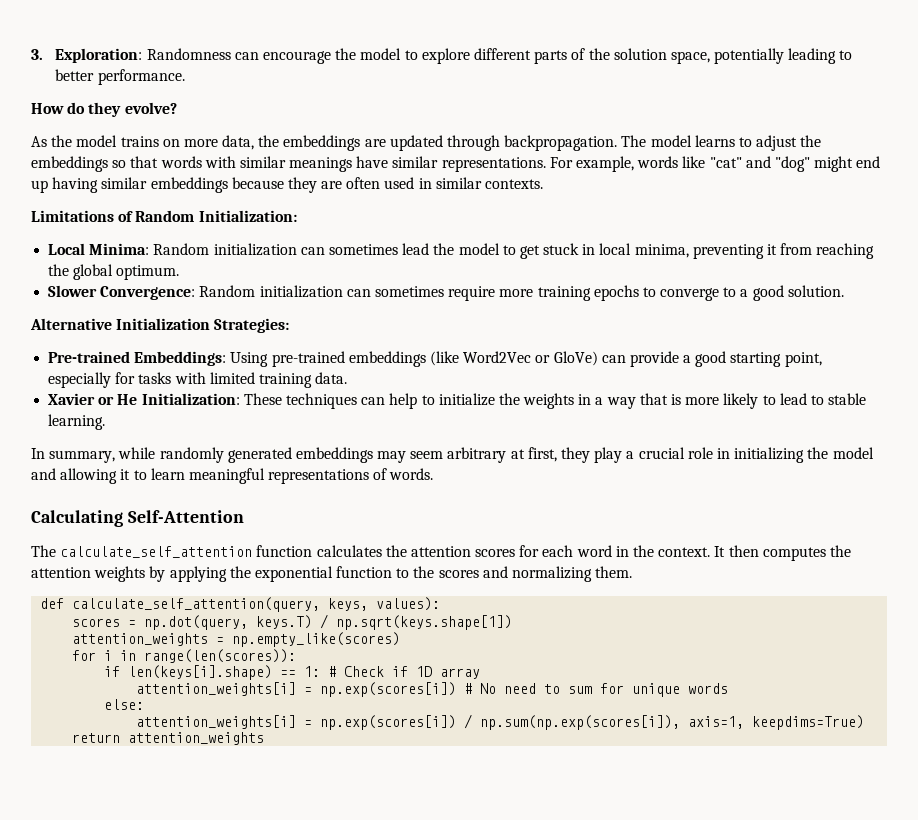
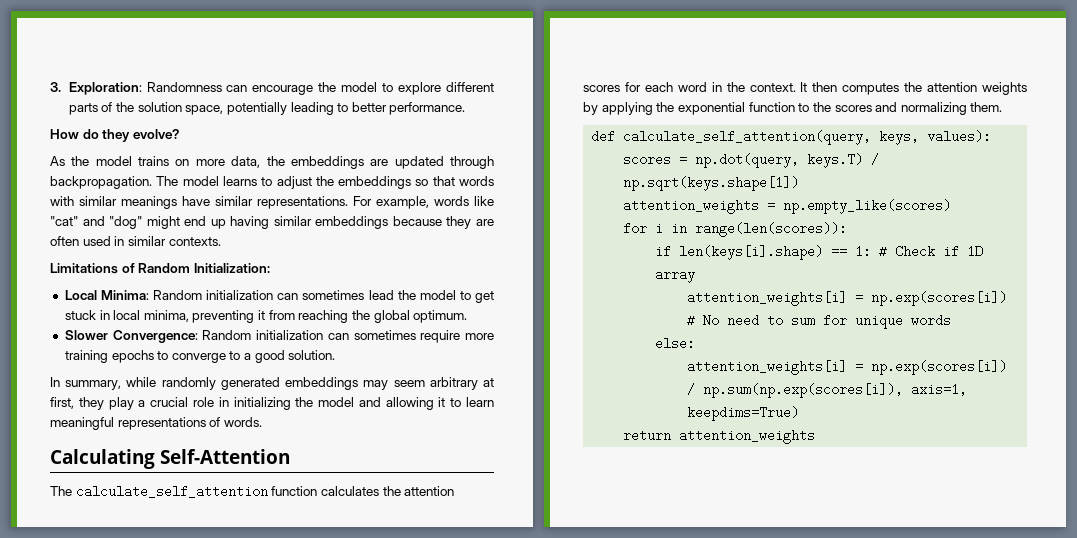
- Alternative Initialization Strategies:
- Pre-trained Embeddings: Using pre-trained embeddings (like Word2Vec or GloVe) can provide a good starting point, especially for tasks with limited training data.
- Xavier or He Initialization: These techniques can help to initialize the weights in a way that is more likely to lead to stable learning.

